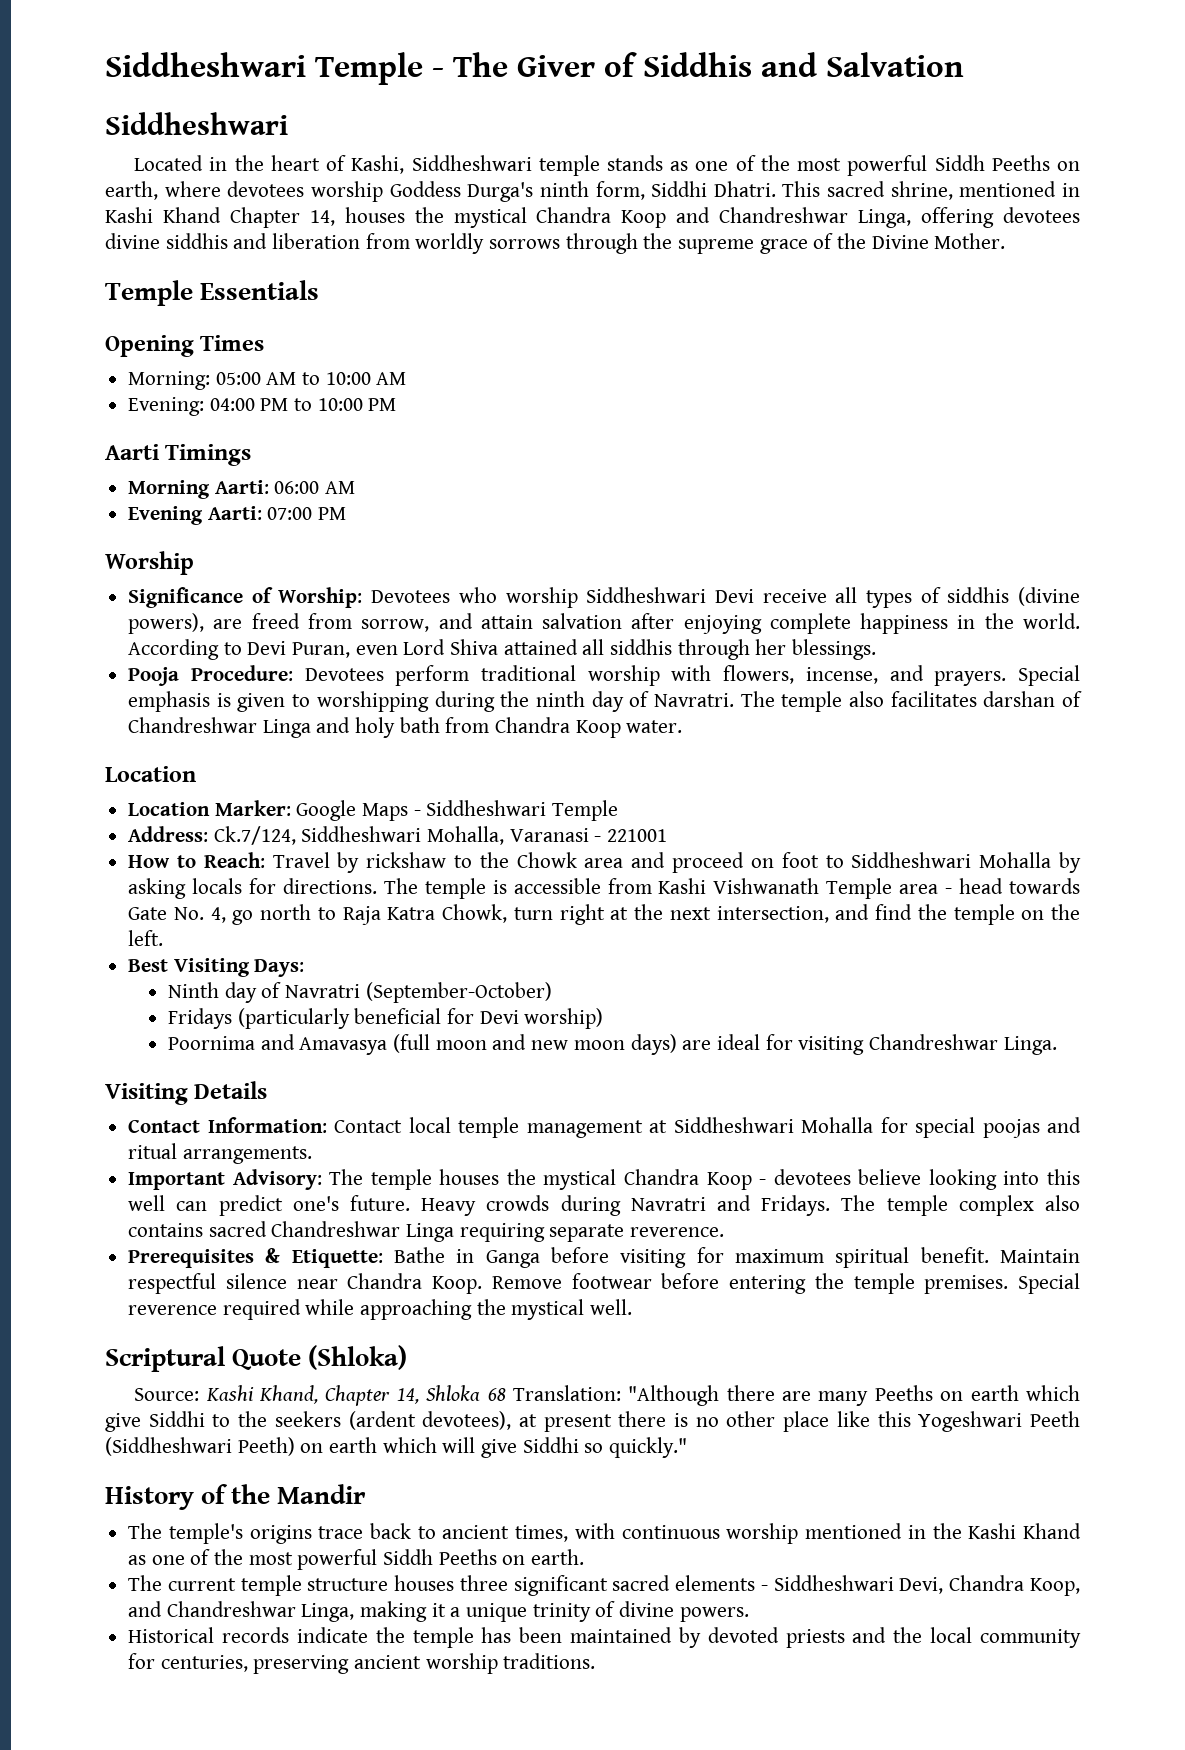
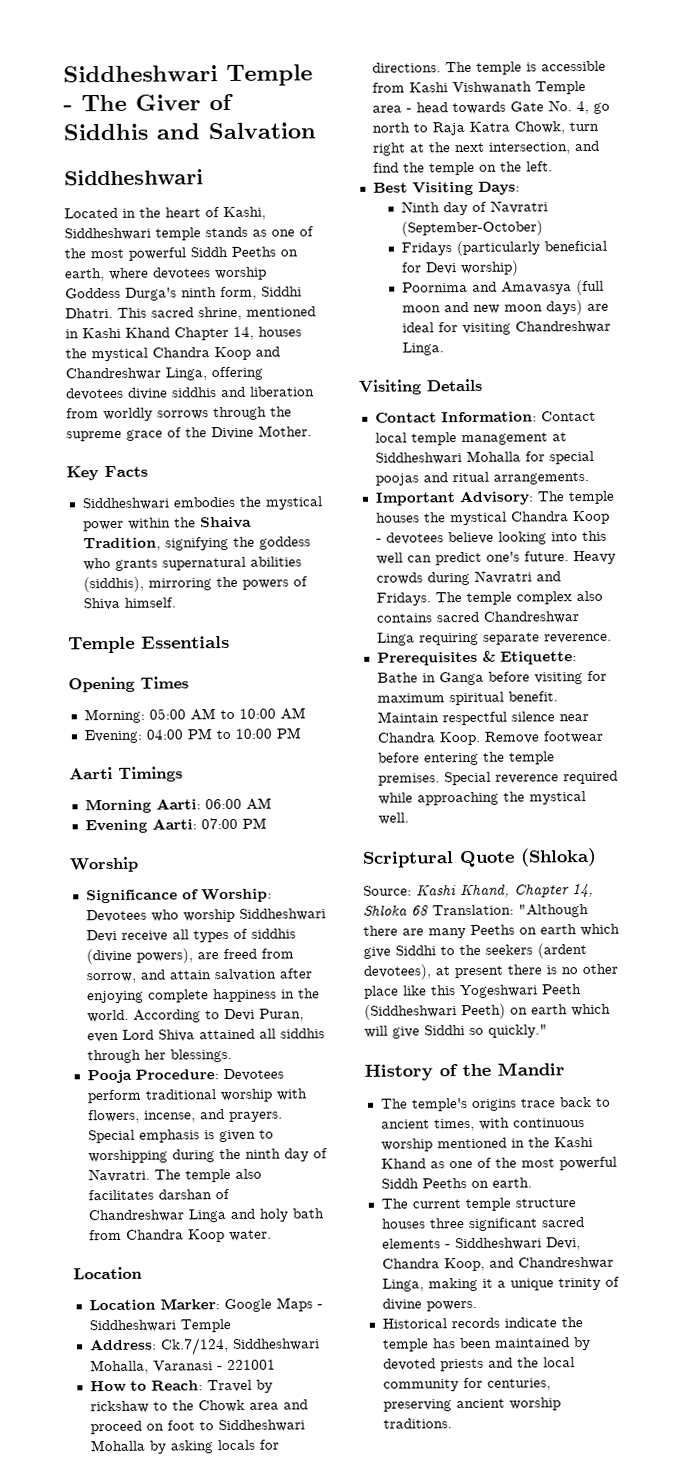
+ Key Facts
+ Siddheshwari embodies the mystical power within the Shaiva Tradition, signifying the goddess who grants supernatural abilities (siddhis), mirroring the powers of Shiva himself.

